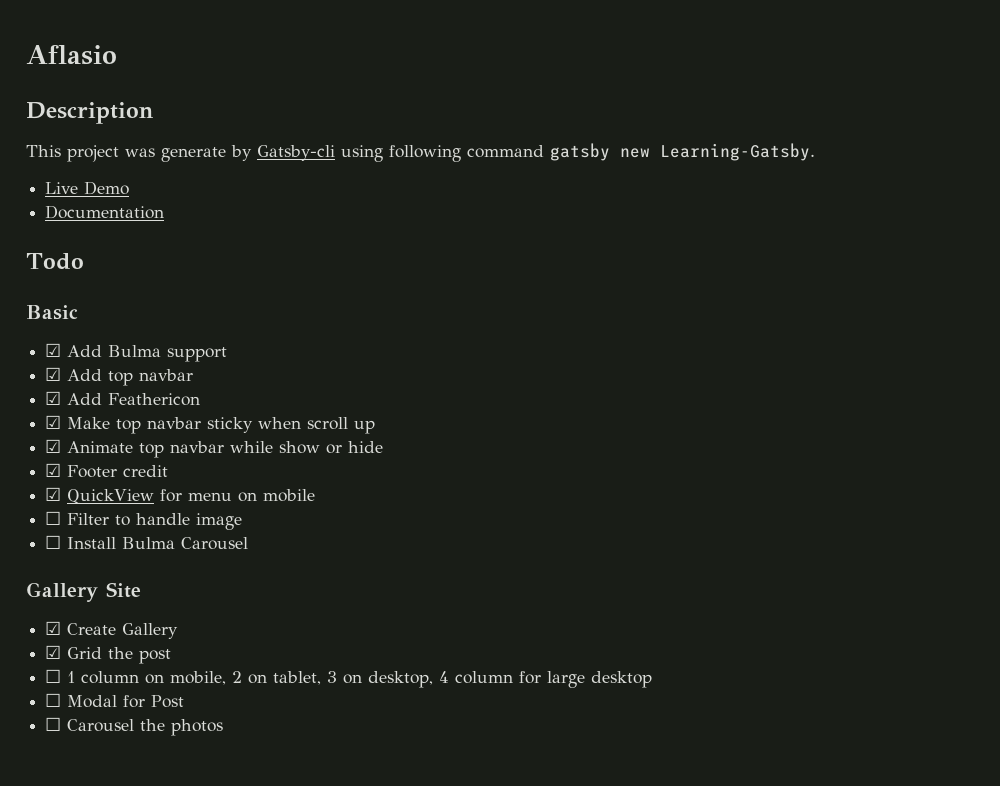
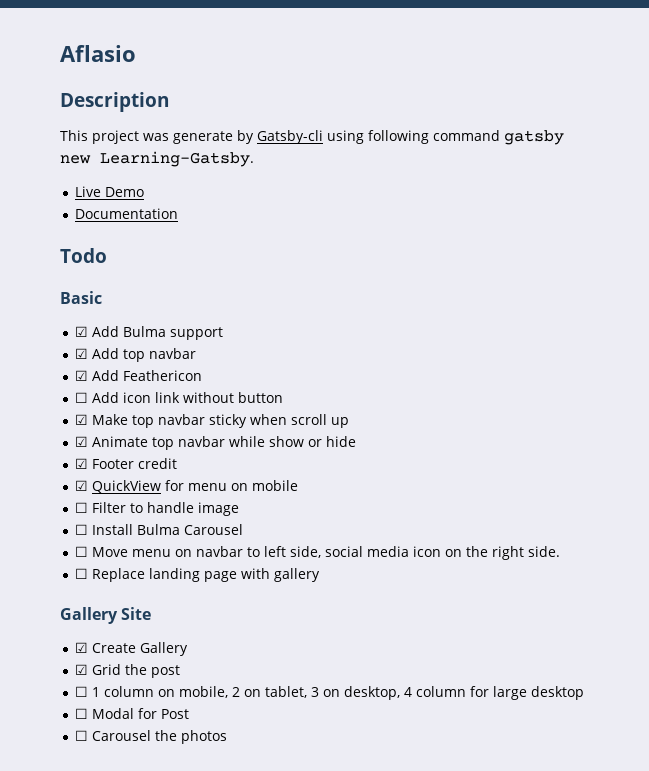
+ ☐ Add icon link without button
+ ☐ Move menu on navbar to left side, social media icon on the right side.
+ ☐ Replace landing page with gallery

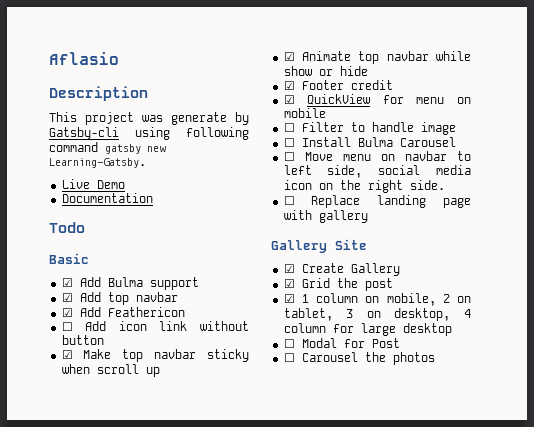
- ☐ 1 column on mobile, 2 on tablet, 3 on desktop, 4 column for large desktop
+ ☑ 1 column on mobile, 2 on tablet, 3 on desktop, 4 column for large desktop

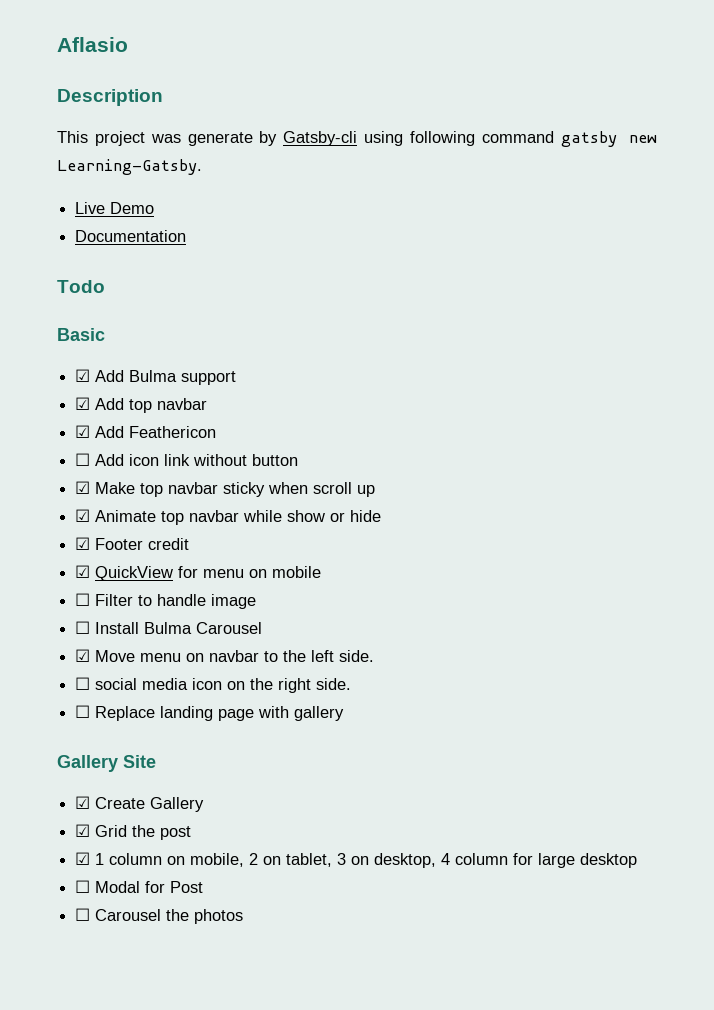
- ☐ Move menu on navbar to left side, social media icon on the right side.
+ ☑ Move menu on navbar to the left side.
+ ☐ social media icon on the right side.

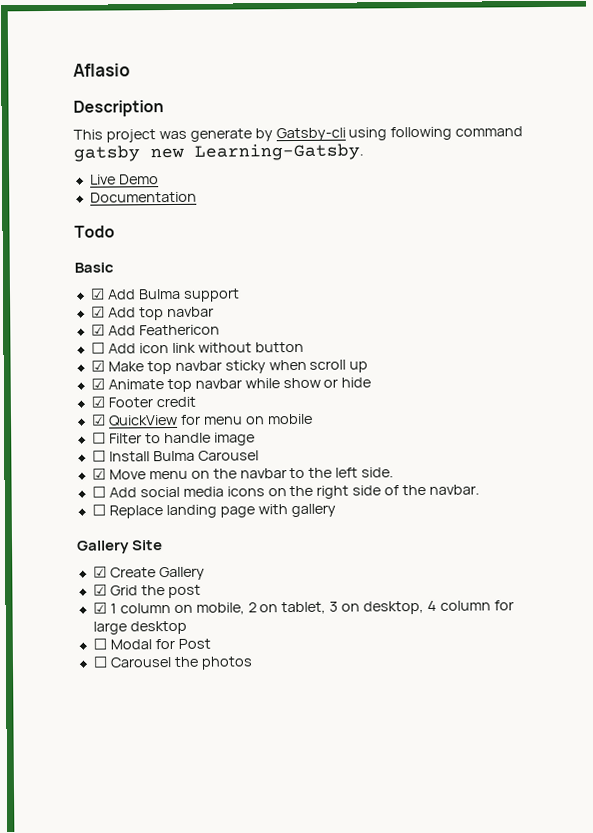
- ☑ Move menu on navbar to the left side.
+ ☑ Move menu on the navbar to the left side.
- ☐ social media icon on the right side.
+ ☐ Add social media icons on the right side of the navbar.

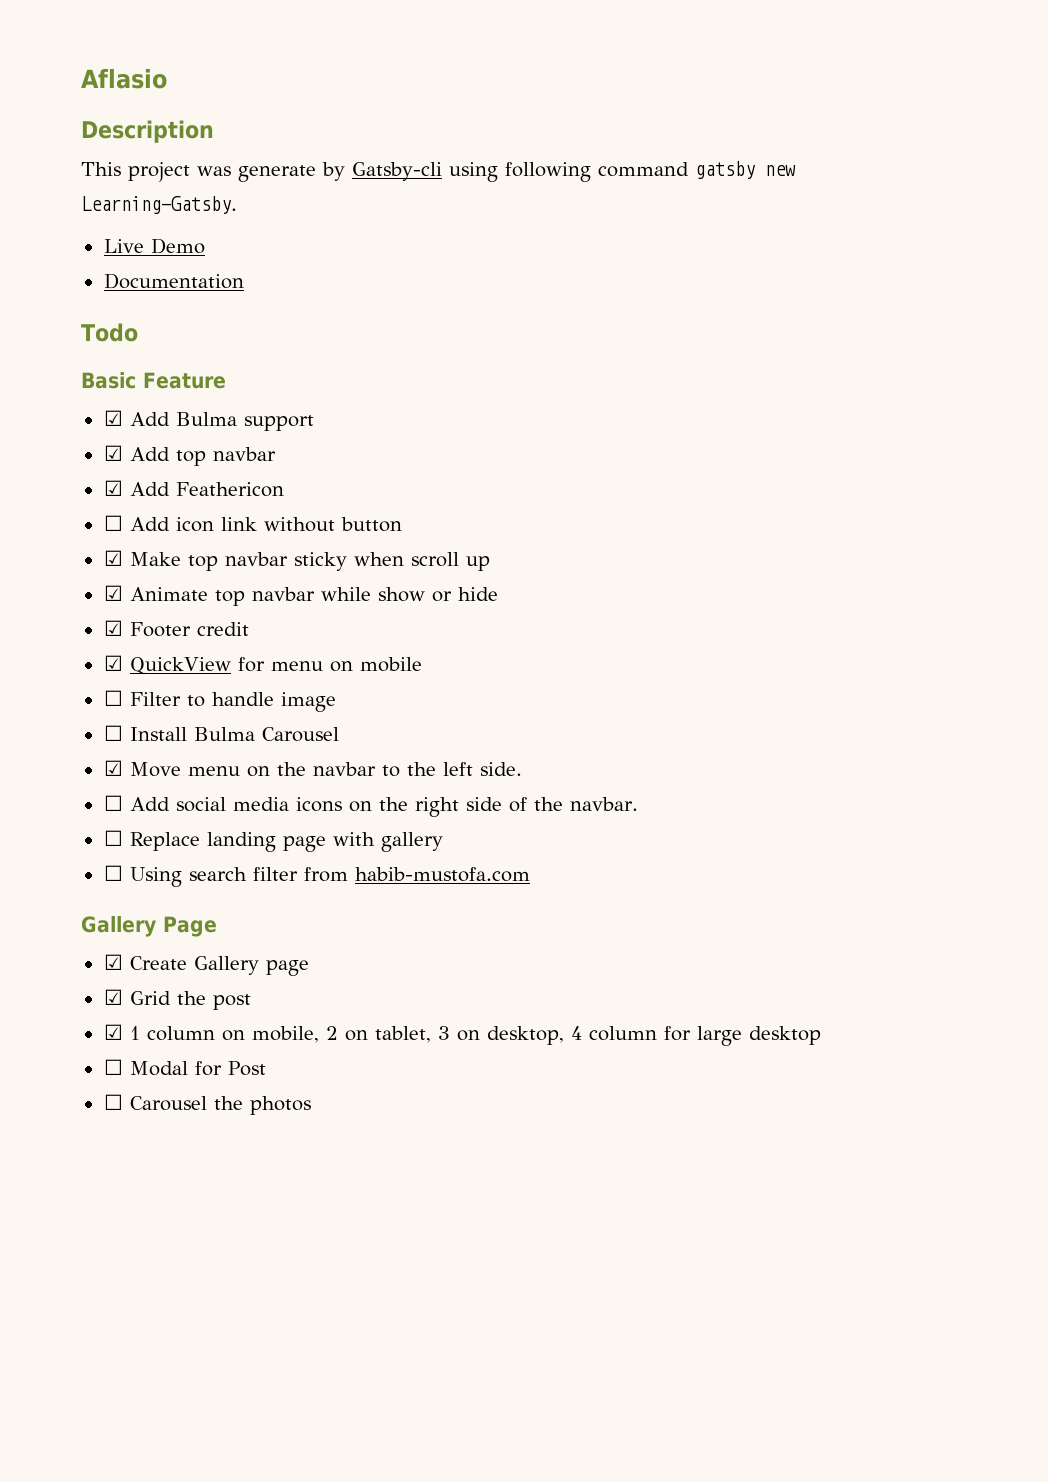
- Basic
+ Basic Feature
- Gallery Site
+ ☐ Using search filter from habib-mustofa.com
+ Gallery Page
- ☑ Create Gallery
+ ☑ Create Gallery page

